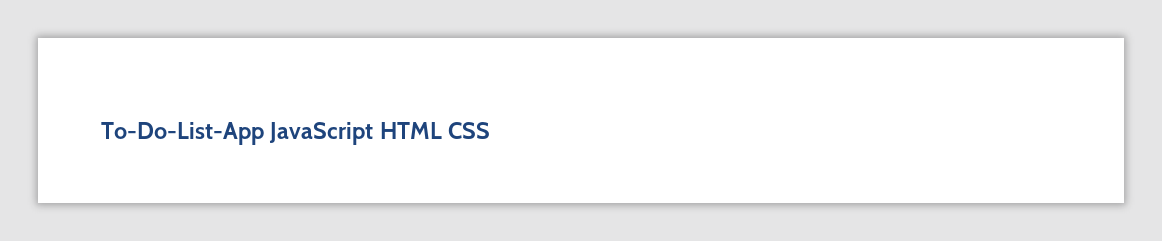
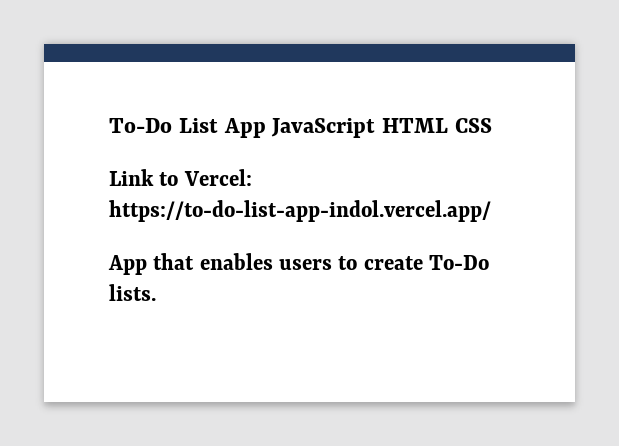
- To-Do-List-App JavaScript HTML CSS
+ To-Do List App JavaScript HTML CSS
+ Link to Vercel: https://to-do-list-app-indol.vercel.app/
+ App that enables users to create To-Do lists.

